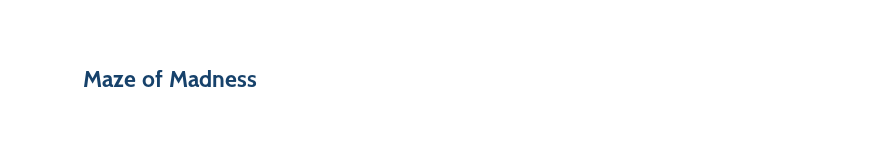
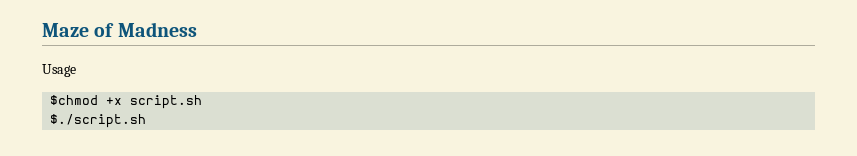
+ Usage
+ $chmod +x script.sh
+ $./script.sh

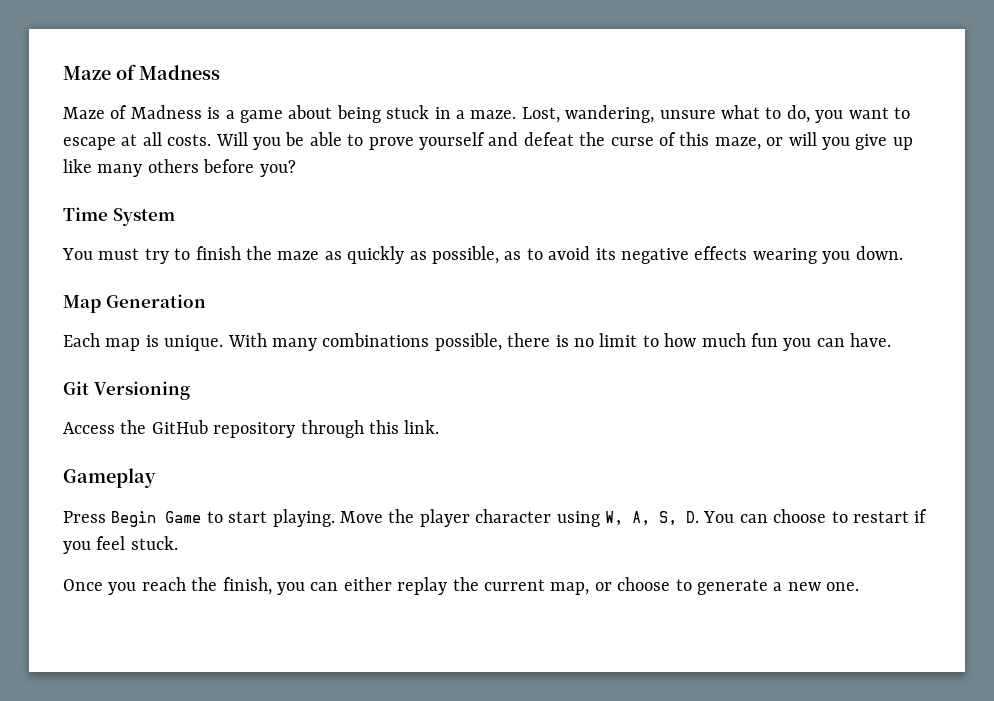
- Usage
- $chmod +x script.sh
- $./script.sh
+ Maze of Madness is a game about being stuck in a maze. Lost, wandering, unsure what to do, you want to escape at all costs. Will you be able to prove yourself and defeat the curse of this maze, or will you give up like many others before you?
+ Time System
+ You must try to finish the maze as quickly as possible, as to avoid its negative effects wearing you down.
+ Map Generation
+ Each map is unique. With many combinations possible, there is no limit to how much fun you can have.
+ Git Versioning
+ Access the GitHub repository through this link.
+ Gameplay
+ Press Begin Game to start playing. Move the player character using W, A, S, D. You can choose to restart if you feel stuck.
+ Once you reach the finish, you can either replay the current map, or choose to generate a new one.

